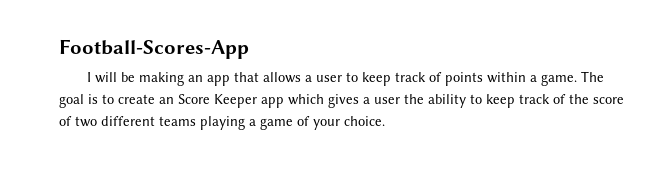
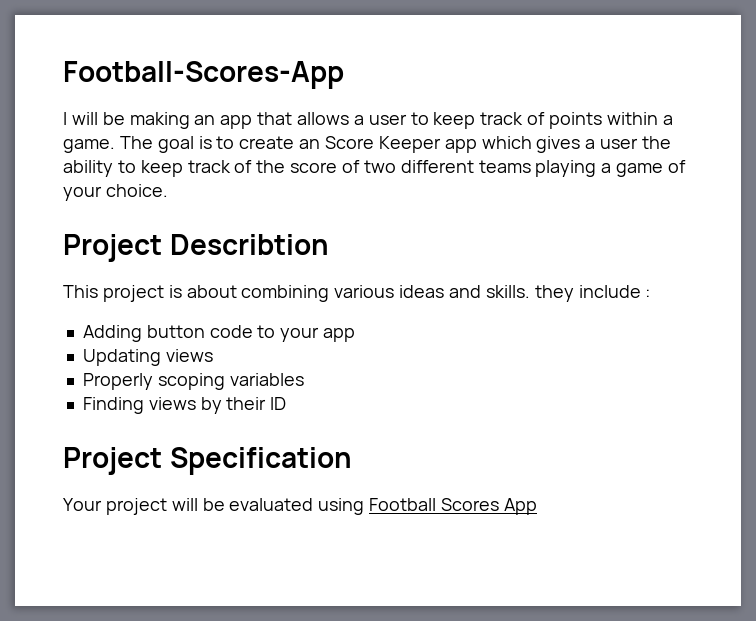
+ Project Describtion
+ This project is about combining various ideas and skills. they include :
+ Adding button code to your app
+ Updating views
+ Properly scoping variables
+ Finding views by their ID
+ Project Specification
+ Your project will be evaluated using Football Scores App

